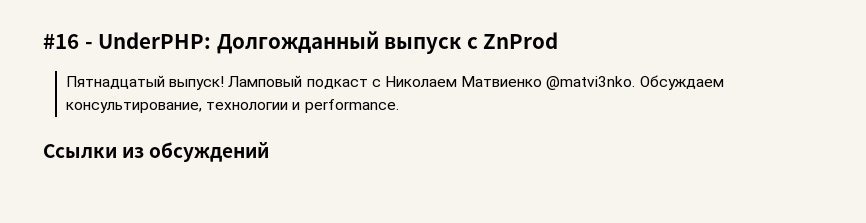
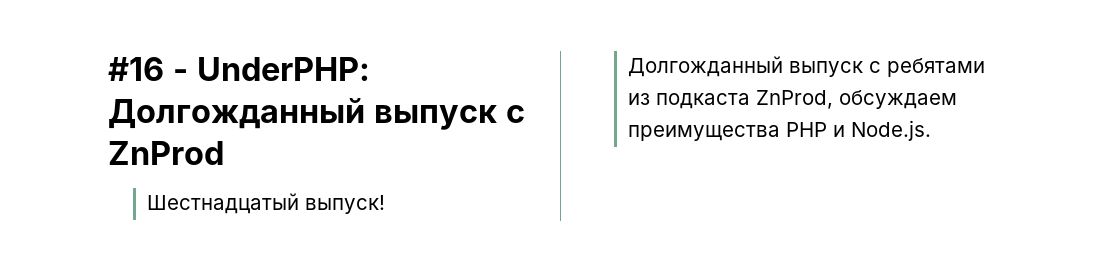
- Пятнадцатый выпуск! Ламповый подкаст с Николаем Матвиенко @matvi3nko. Обсуждаем консультирование, технологии и performance.
- Ссылки из обсуждений
+ Шестнадцатый выпуск! Долгожданный выпуск с ребятами из подкаста ZnProd, обсуждаем преимущества PHP и Node.js.

